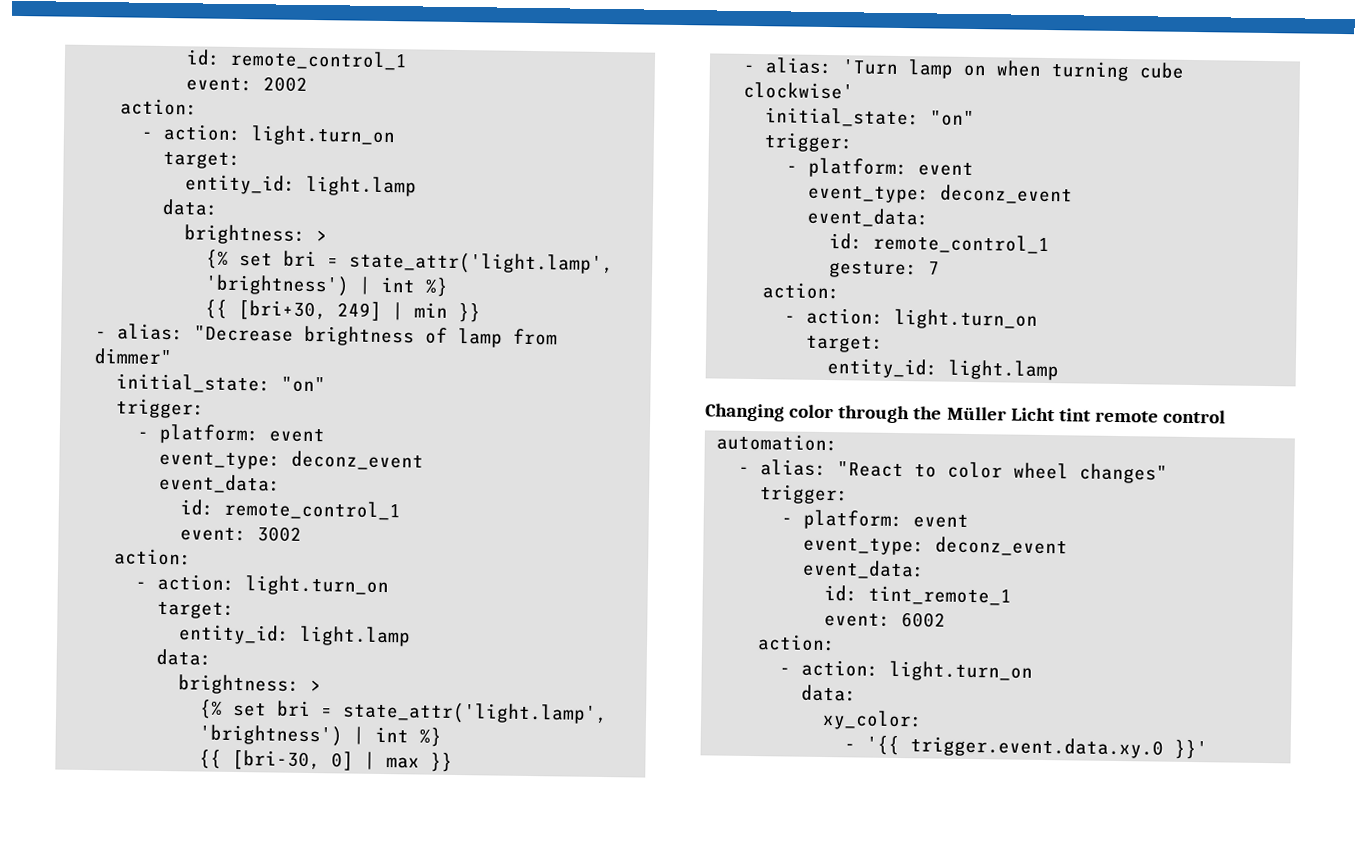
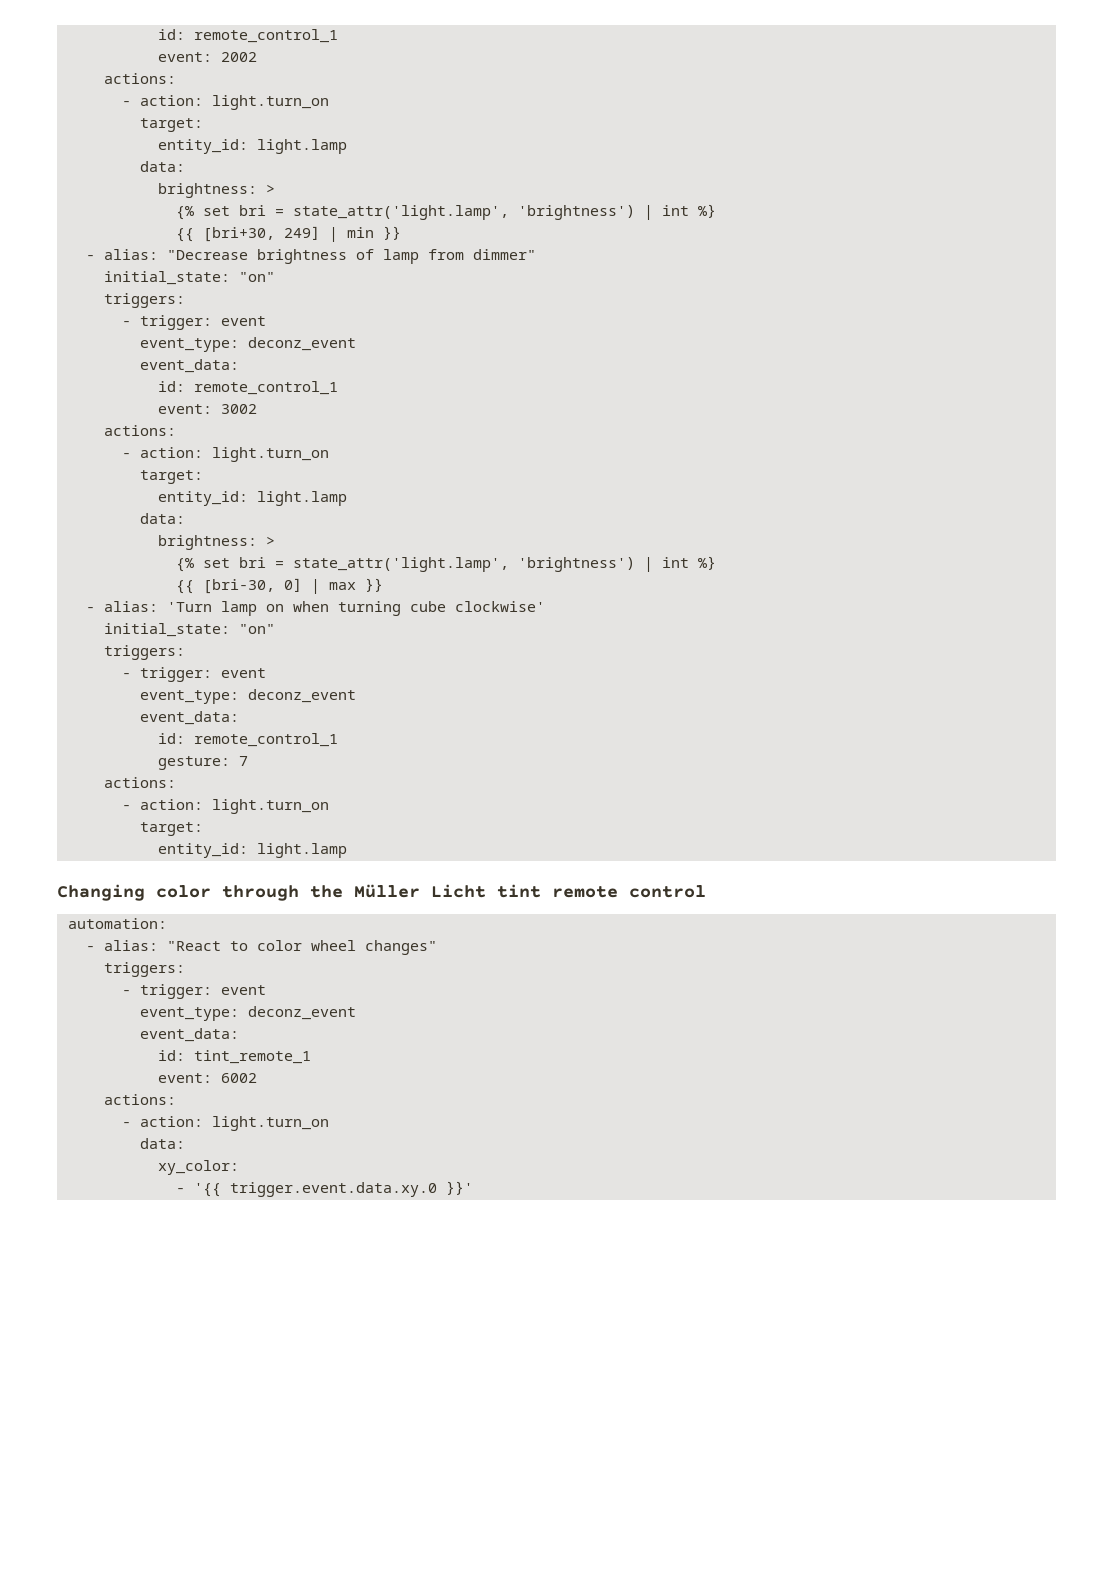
  event: 2002
- action:
+ actions:
  - alias: "Decrease brightness of lamp from dimmer"
  initial_state: "on"
- trigger:
- - platform: event
+ triggers:
+ - trigger: event
  event: 3002
- action:
+ actions:
  - alias: 'Turn lamp on when turning cube clockwise'
  initial_state: "on"
- trigger:
- - platform: event
+ triggers:
+ - trigger: event
  gesture: 7
- action:
+ actions:
  - alias: "React to color wheel changes"
- trigger:
- - platform: event
+ triggers:
+ - trigger: event
  event: 6002
- action:
+ actions:

